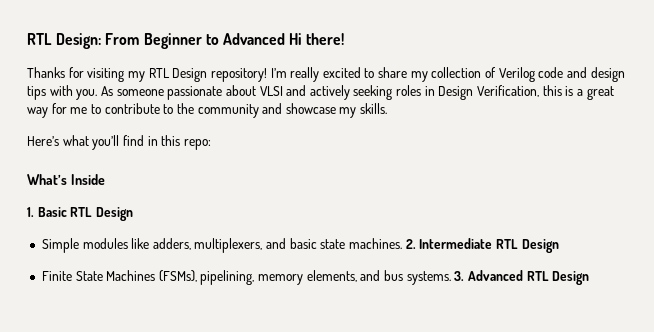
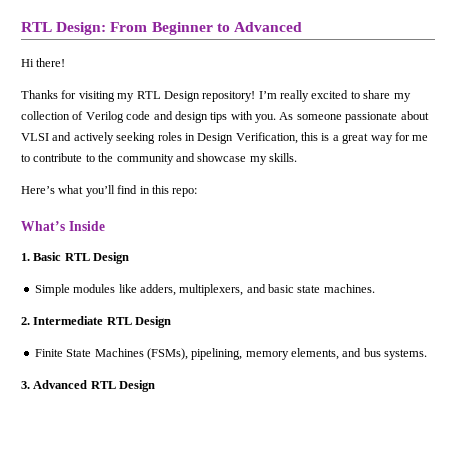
- RTL Design: From Beginner to Advanced Hi there!
+ RTL Design: From Beginner to Advanced
+ Hi there!
- Simple modules like adders, multiplexers, and basic state machines. 2. Intermediate RTL Design
+ Simple modules like adders, multiplexers, and basic state machines.
+ 2. Intermediate RTL Design
- Finite State Machines (FSMs), pipelining, memory elements, and bus systems. 3. Advanced RTL Design
+ Finite State Machines (FSMs), pipelining, memory elements, and bus systems.
+ 3. Advanced RTL Design

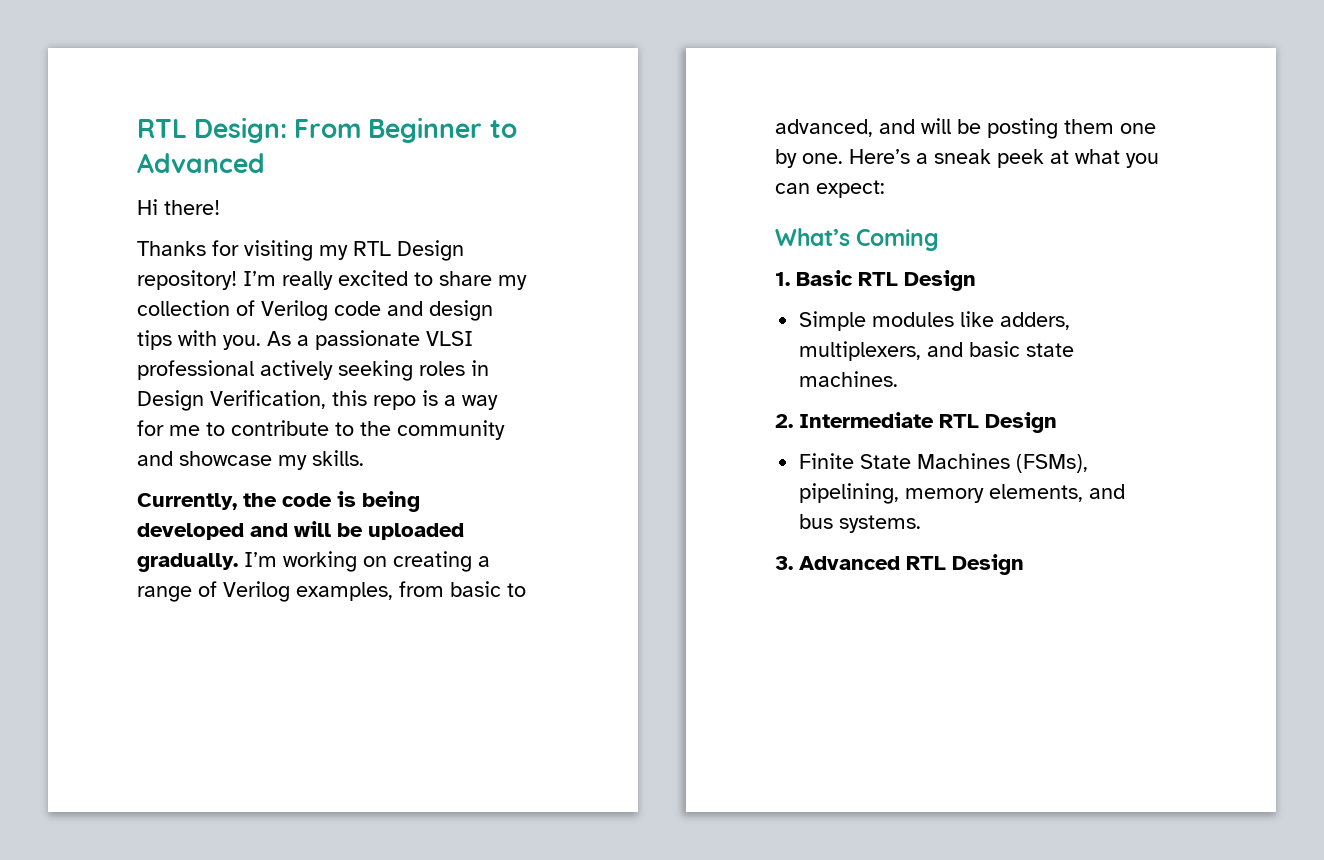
- As someone passionate about VLSI and actively seeking roles in Design Verification, this is a great way for me to contribute to the community and showcase my skills.
+ As a passionate VLSI professional actively seeking roles in Design Verification, this repo is a way for me to contribute to the community and showcase my skills.
- Here’s what you’ll find in this repo:
+ Currently, the code is being developed and will be uploaded gradually. I’m working on creating a range of Verilog examples, from basic to advanced, and will be posting them one by one. Here’s a sneak peek at what you can expect:
- What’s Inside
+ What’s Coming

